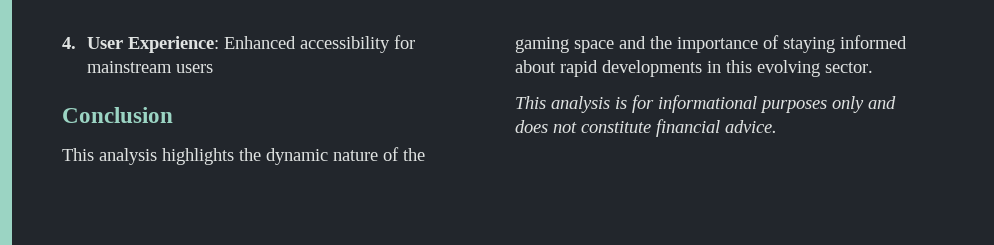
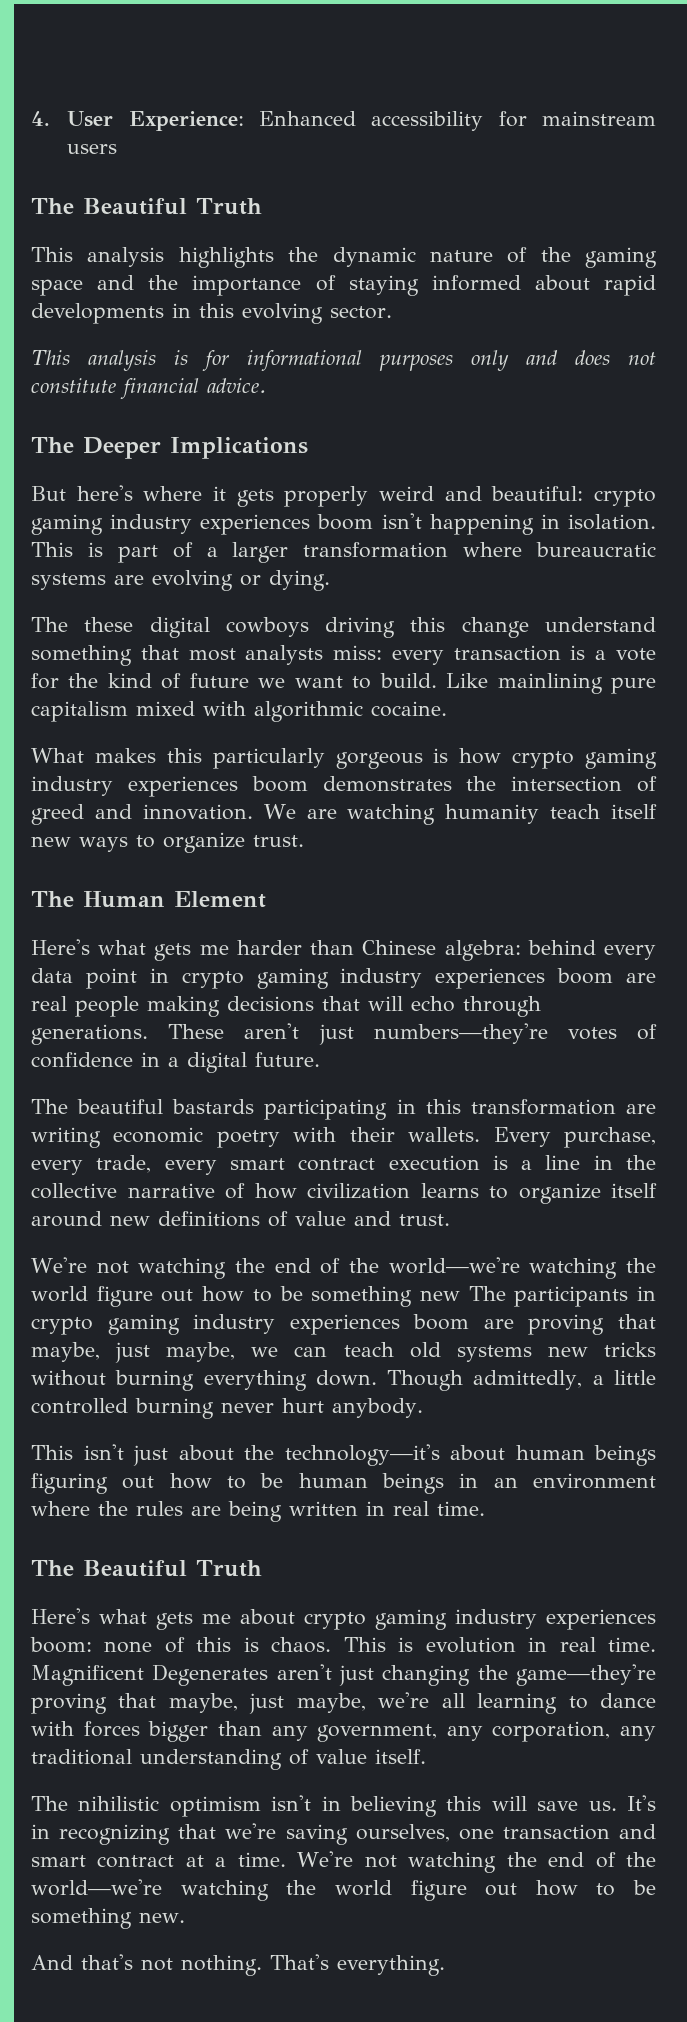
  4. User Experience: Enhanced accessibility for mainstream users
- Conclusion
+ The Beautiful Truth
+ The Deeper Implications
+ But here's where it gets properly weird and beautiful: crypto gaming industry experiences boom isn't happening in isolation. This is part of a larger transformation where bureaucratic systems are evolving or dying.
+ The these digital cowboys driving this change understand something that most analysts miss: every transaction is a vote for the kind of future we want to build. Like mainlining pure capitalism mixed with algorithmic cocaine.
+ What makes this particularly gorgeous is how crypto gaming industry experiences boom demonstrates the intersection of greed and innovation. We are watching humanity teach itself new ways to organize trust.
+ The Human Element
+ Here's what gets me harder than Chinese algebra: behind every data point in crypto gaming industry experiences boom are real people making decisions that will echo through generations. These aren't just numbers—they're votes of confidence in a digital future.
+ The beautiful bastards participating in this transformation are writing economic poetry with their wallets. Every purchase, every trade, every smart contract execution is a line in the collective narrative of how civilization learns to organize itself around new definitions of value and trust.
+ We're not watching the end of the world—we're watching the world figure out how to be something new The participants in crypto gaming industry experiences boom are proving that maybe, just maybe, we can teach old systems new tricks without burning everything down. Though admittedly, a little controlled burning never hurt anybody.
+ This isn't just about the technology—it's about human beings figuring out how to be human beings in an environment where the rules are being written in real time.
+ The Beautiful Truth
+ Here's what gets me about crypto gaming industry experiences boom: none of this is chaos. This is evolution in real time. Magnificent Degenerates aren't just changing the game—they're proving that maybe, just maybe, we're all learning to dance with forces bigger than any government, any corporation, any traditional understanding of value itself.
+ The nihilistic optimism isn't in believing this will save us. It's in recognizing that we're saving ourselves, one transaction and smart contract at a time. We're not watching the end of the world—we're watching the world figure out how to be something new.
+ And that's not nothing. That's everything.

